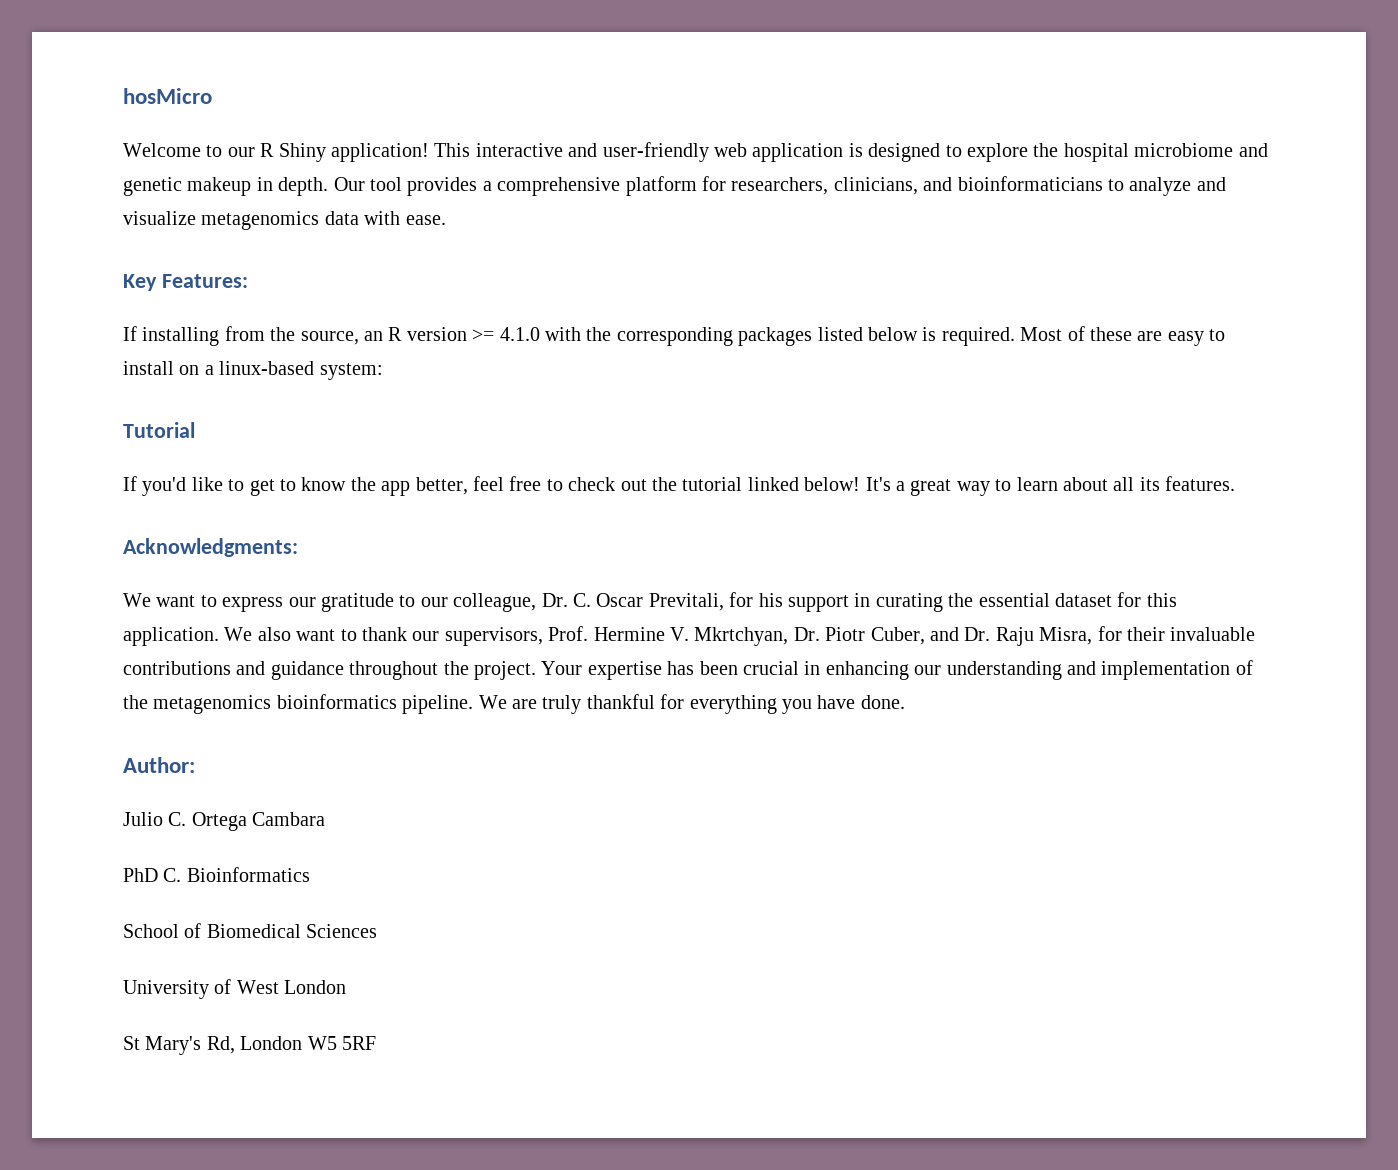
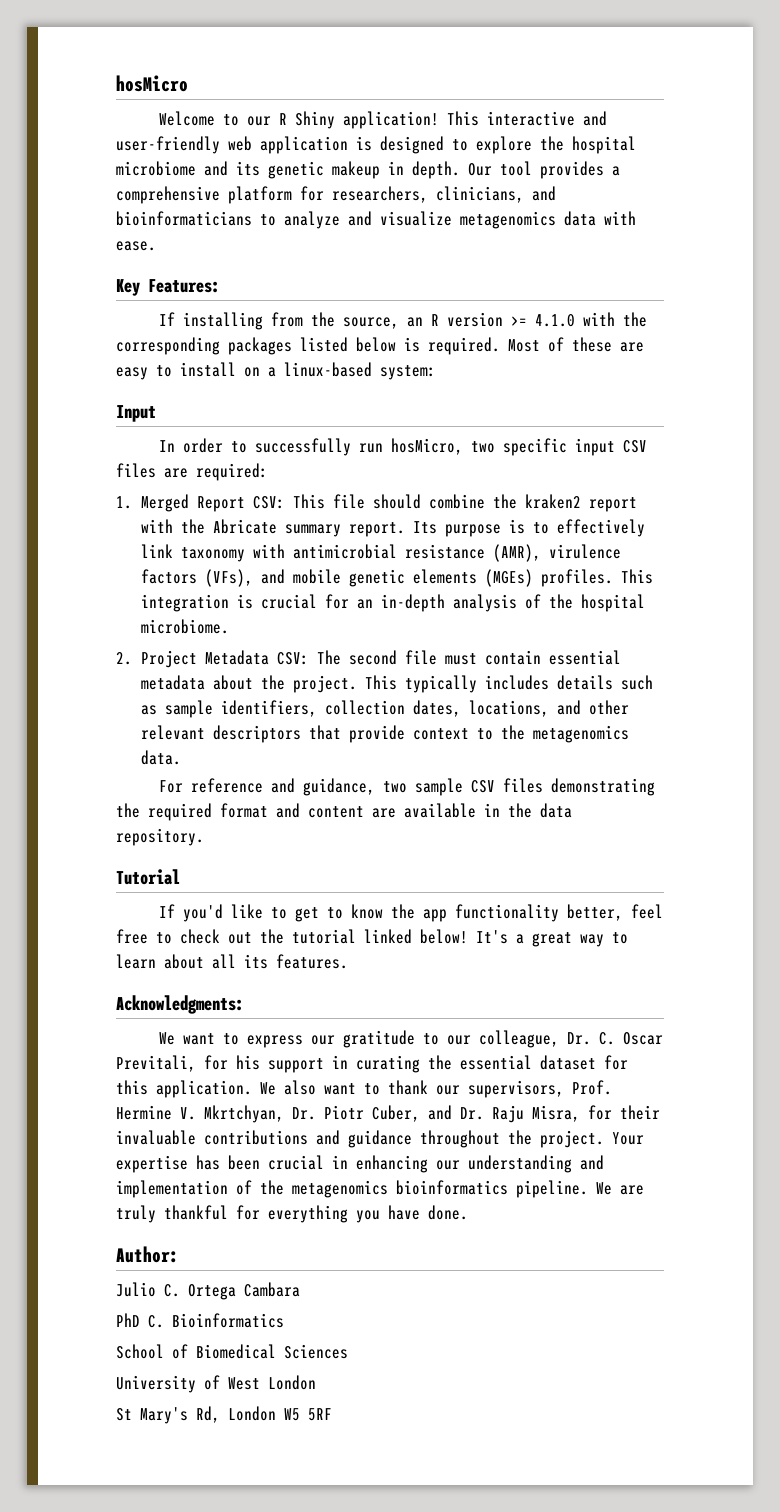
- This interactive and user-friendly web application is designed to explore the hospital microbiome and genetic makeup in depth.
+ This interactive and user-friendly web application is designed to explore the hospital microbiome and its genetic makeup in depth.
+ Input
+ In order to successfully run hosMicro, two specific input CSV files are required:
+ 1. Merged Report CSV: This file should combine the kraken2 report with the Abricate summary report. Its purpose is to effectively link taxonomy with antimicrobial resistance (AMR), virulence factors (VFs), and mobile genetic elements (MGEs) profiles. This integration is crucial for an in-depth analysis of the hospital microbiome.
+ 2. Project Metadata CSV: The second file must contain essential metadata about the project. This typically includes details such as sample identifiers, collection dates, locations, and other relevant descriptors that provide context to the metagenomics data.
+ For reference and guidance, two sample CSV files demonstrating the required format and content are available in the data repository.
- If you'd like to get to know the app better, feel free to check out the tutorial linked below!
+ If you'd like to get to know the app functionality better, feel free to check out the tutorial linked below!

